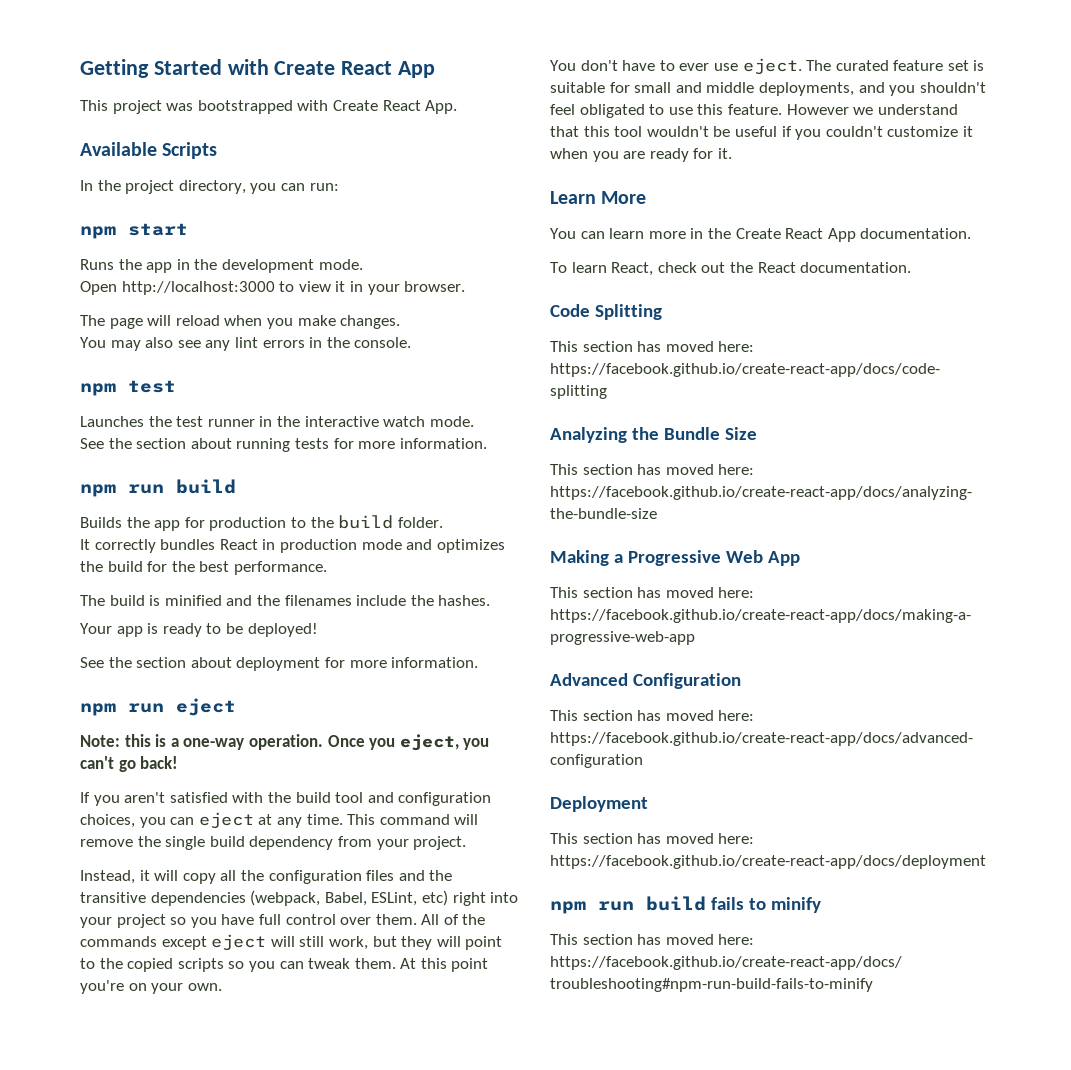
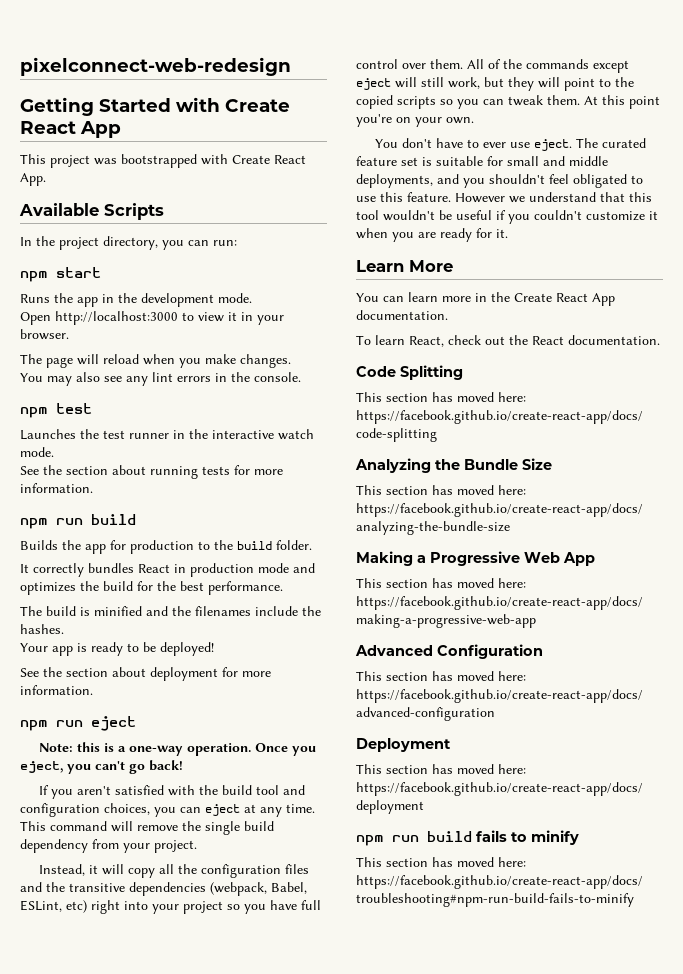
+ pixelconnect-web-redesign

